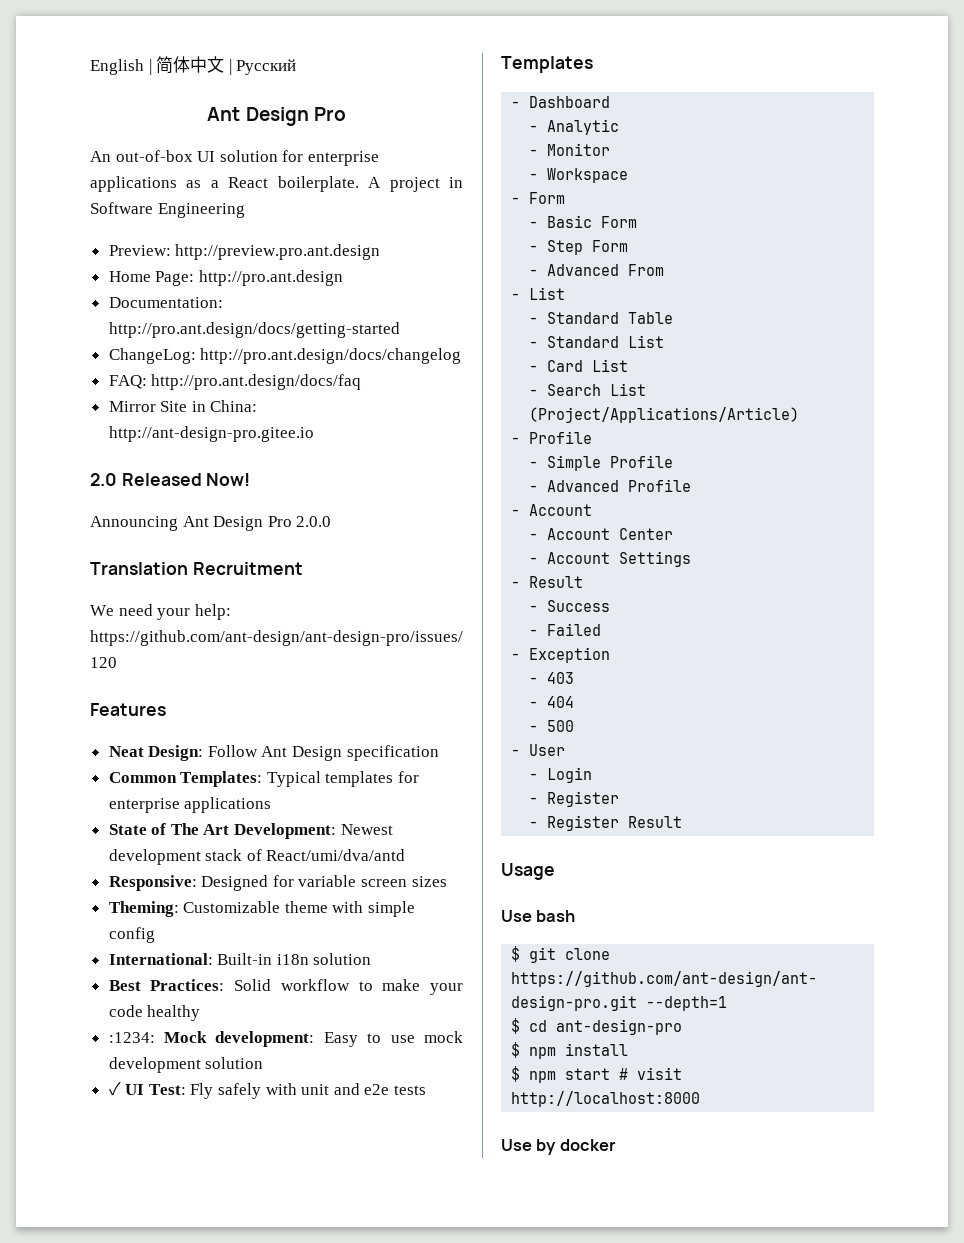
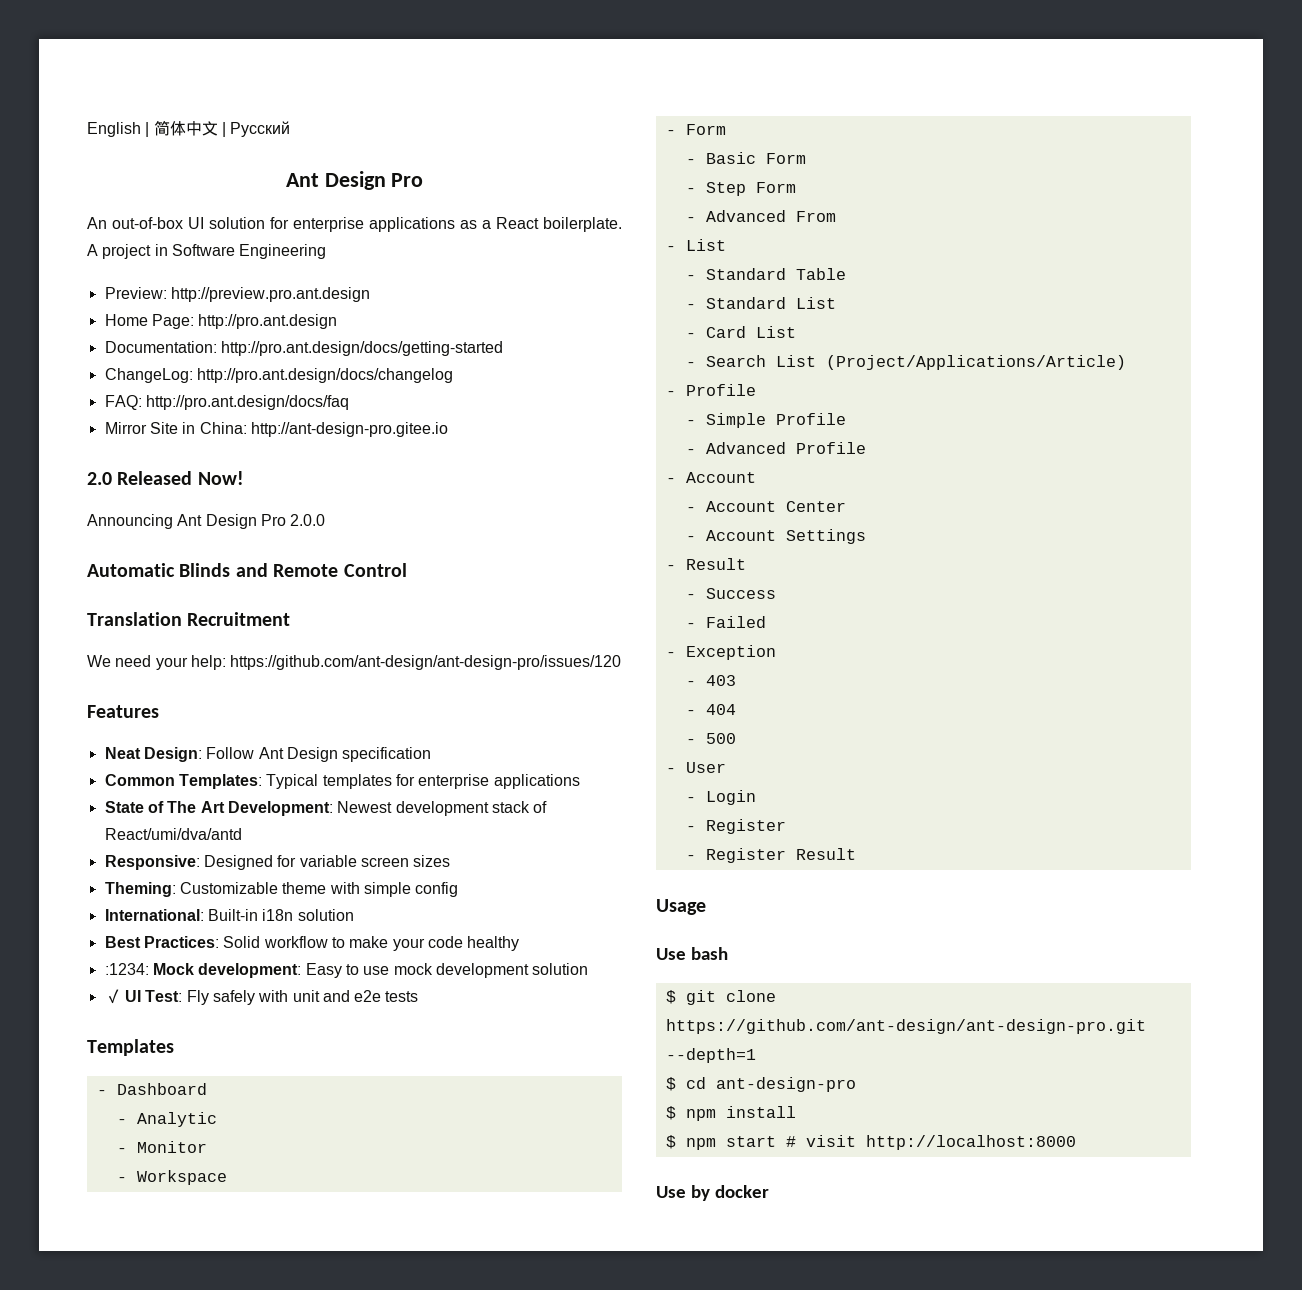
+ Automatic Blinds and Remote Control

